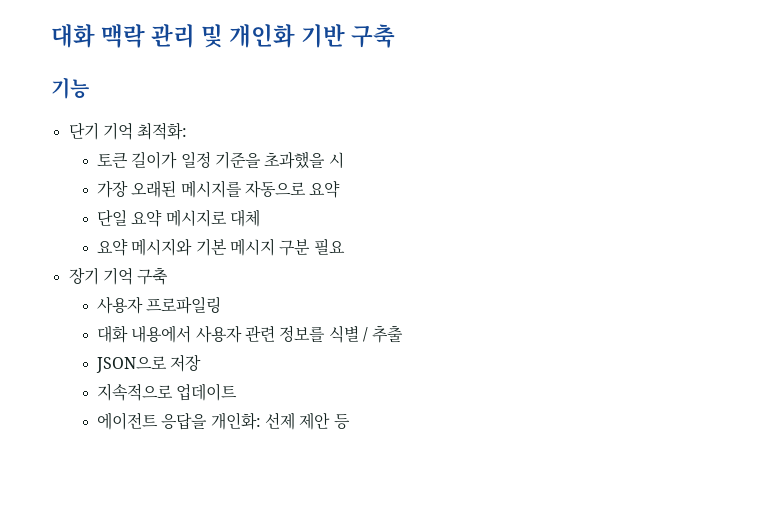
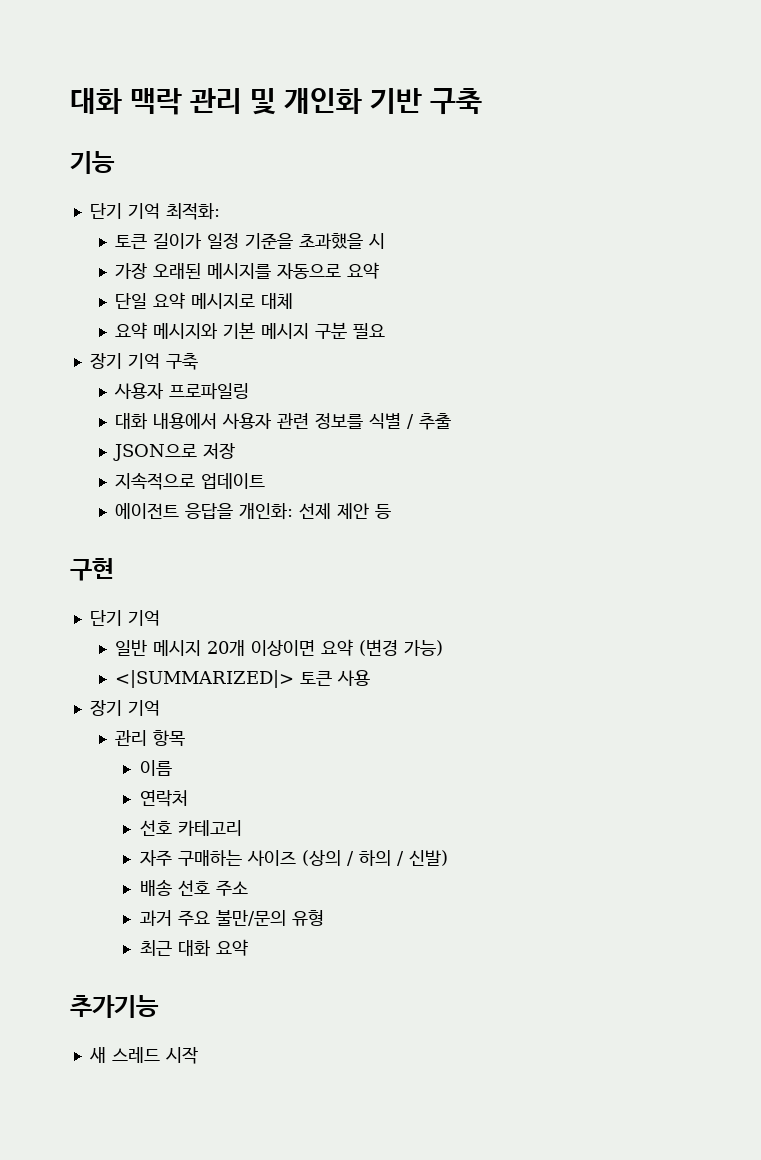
+ 구현
+ 단기 기억
+ 일반 메시지 20개 이상이면 요약 (변경 가능)
+ <|SUMMARIZED|> 토큰 사용
+ 장기 기억
+ 관리 항목
+ 이름
+ 연락처
+ 선호 카테고리
+ 자주 구매하는 사이즈 (상의 / 하의 / 신발)
+ 배송 선호 주소
+ 과거 주요 불만/문의 유형
+ 최근 대화 요약
+ 추가기능
+ 새 스레드 시작

